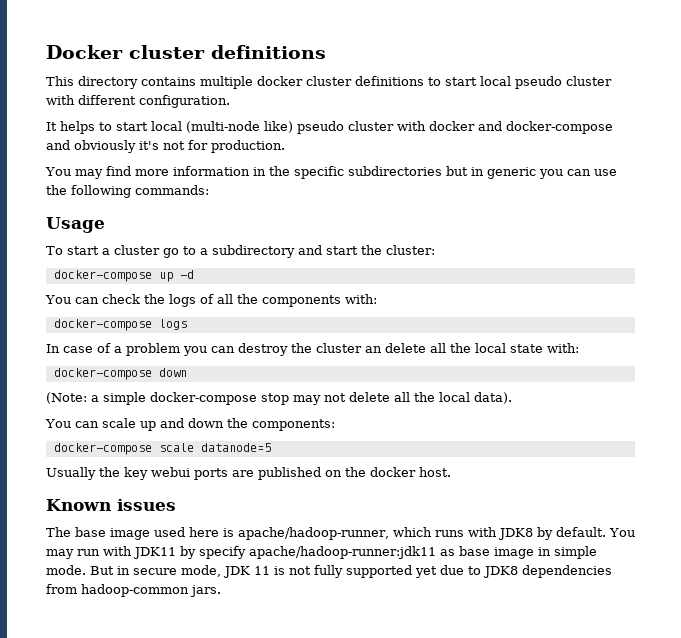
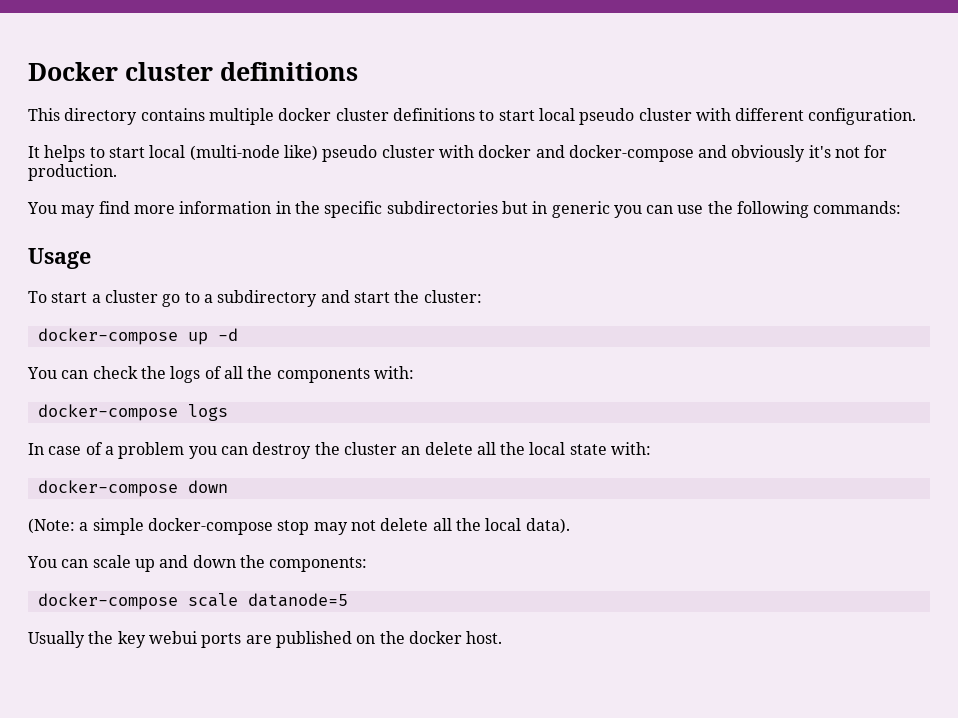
- Known issues
- The base image used here is apache/hadoop-runner, which runs with JDK8 by default. You may run with JDK11 by specify apache/hadoop-runner:jdk11 as base image in simple mode. But in secure mode, JDK 11 is not fully supported yet due to JDK8 dependencies from hadoop-common jars.

